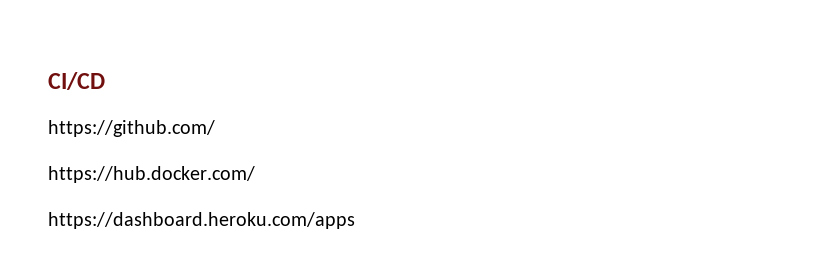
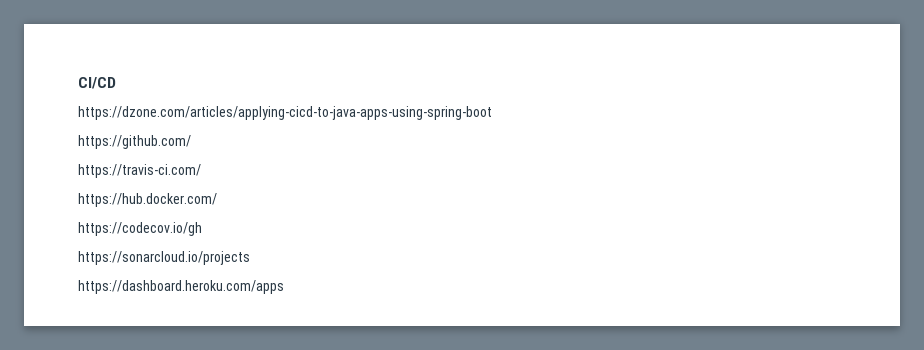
+ https://dzone.com/articles/applying-cicd-to-java-apps-using-spring-boot
+ https://travis-ci.com/
+ https://codecov.io/gh
+ https://sonarcloud.io/projects

